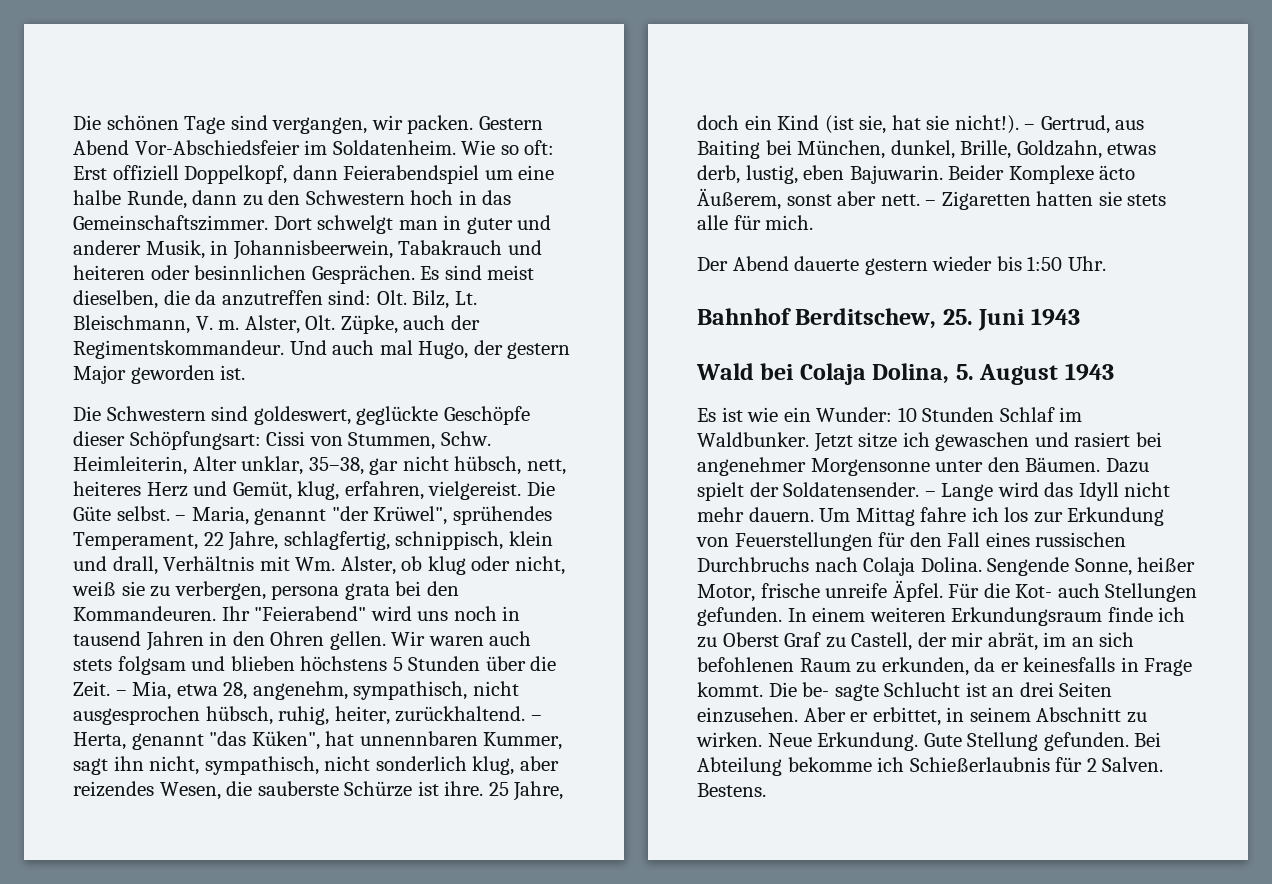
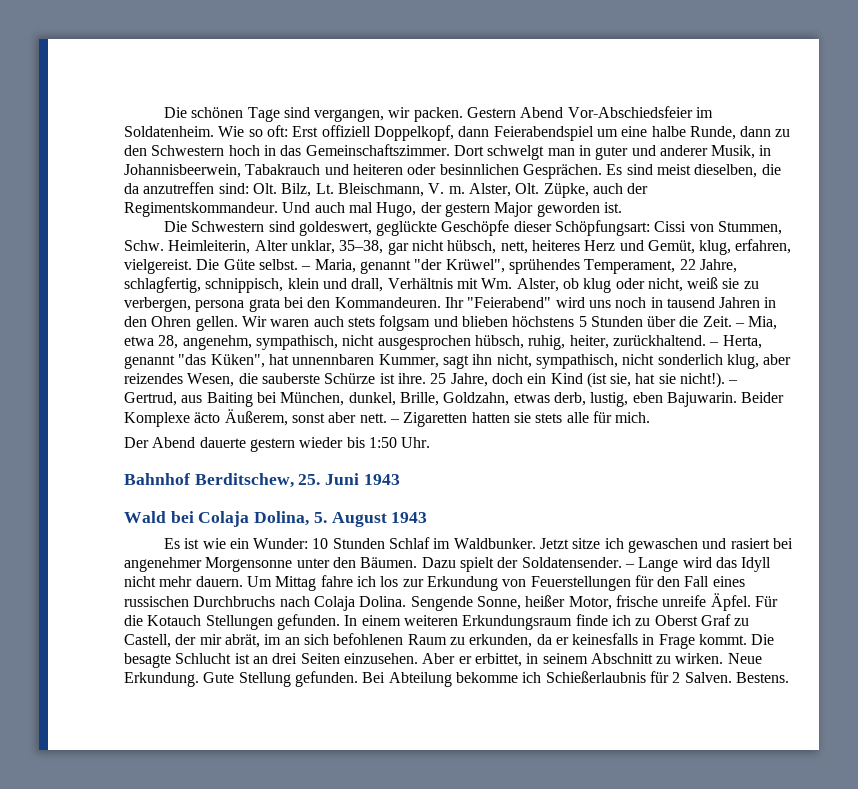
- Für die Kot- auch Stellungen gefunden.
+ Für die Kotauch Stellungen gefunden.
- Die be- sagte Schlucht ist an drei Seiten einzusehen.
+ Die besagte Schlucht ist an drei Seiten einzusehen.

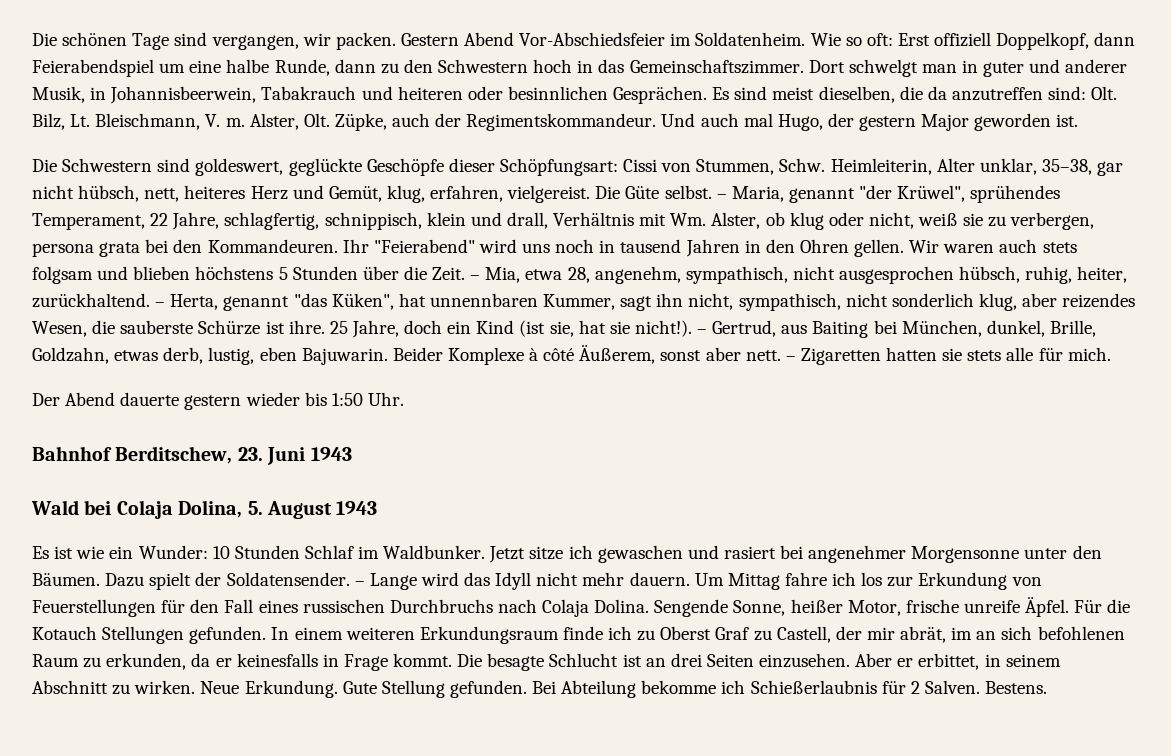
- Beider Komplexe äcto Äußerem, sonst aber nett.
+ Beider Komplexe à côté Äußerem, sonst aber nett.
- Bahnhof Berditschew, 25. Juni 1943
+ Bahnhof Berditschew, 23. Juni 1943

